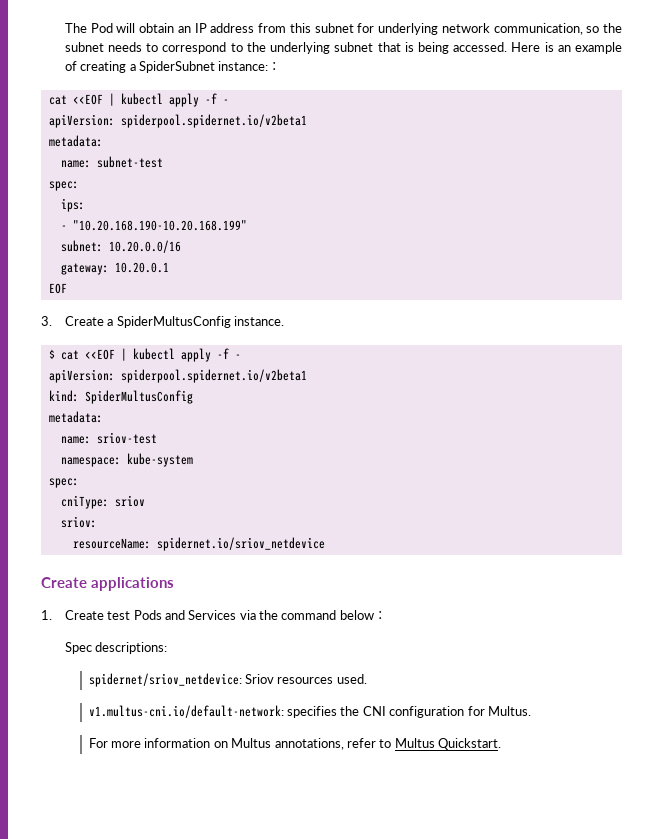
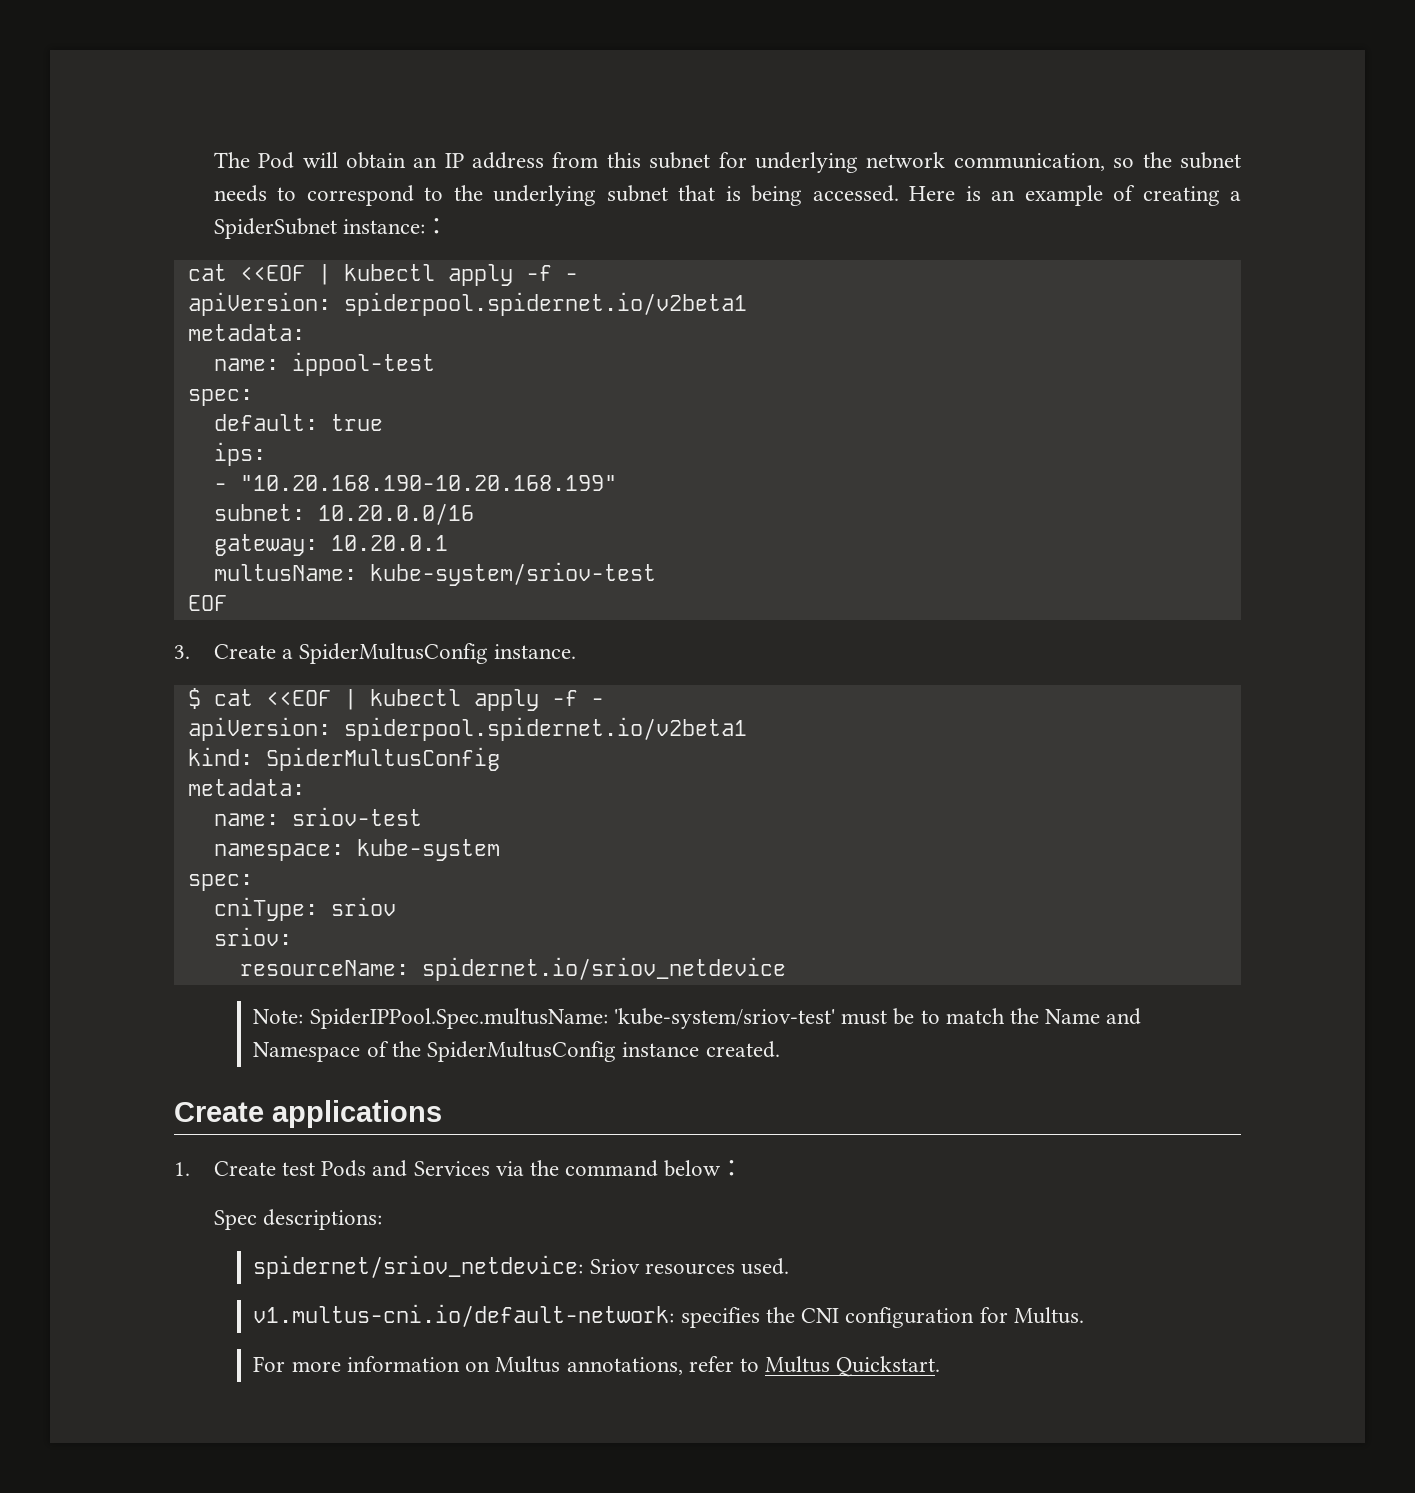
- name: subnet-test
+ name: ippool-test
  spec:
+ default: true
+ multusName: kube-system/sriov-test
+ Note: SpiderIPPool.Spec.multusName: 'kube-system/sriov-test' must be to match the Name and Namespace of the SpiderMultusConfig instance created.

